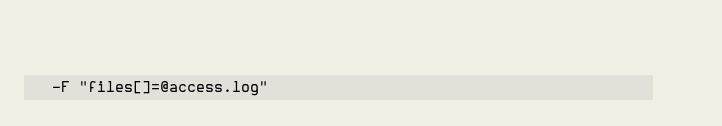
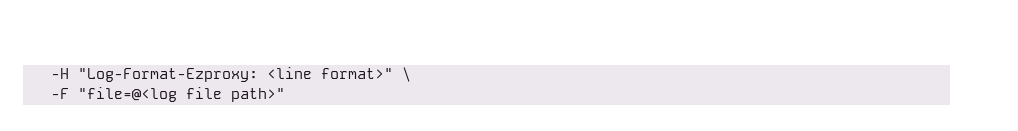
- -F "files[]=@access.log"
+ -H "Log-Format-Ezproxy: <line format>" \
+ -F "file=@<log file path>"

